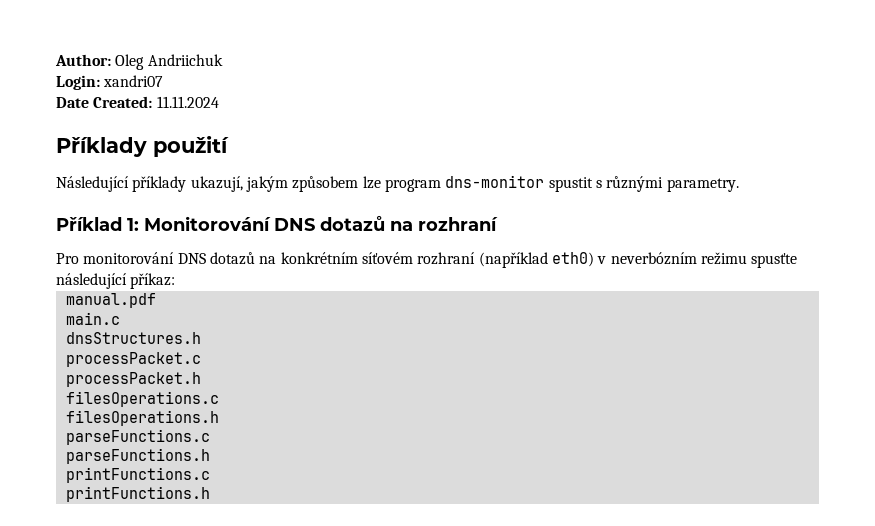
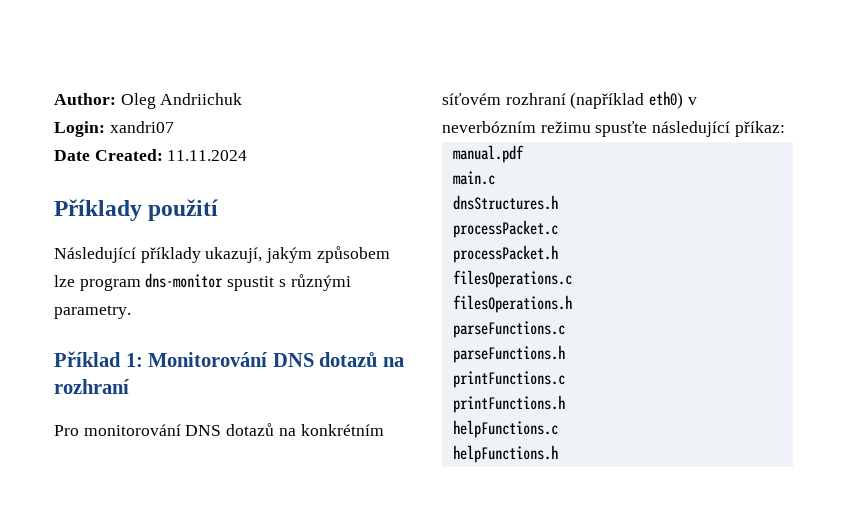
+ helpFunctions.c
+ helpFunctions.h

